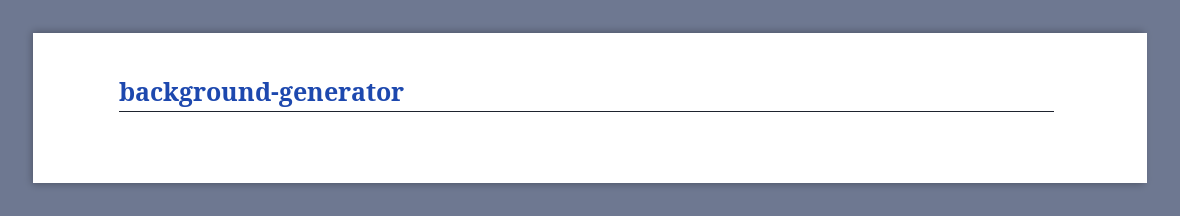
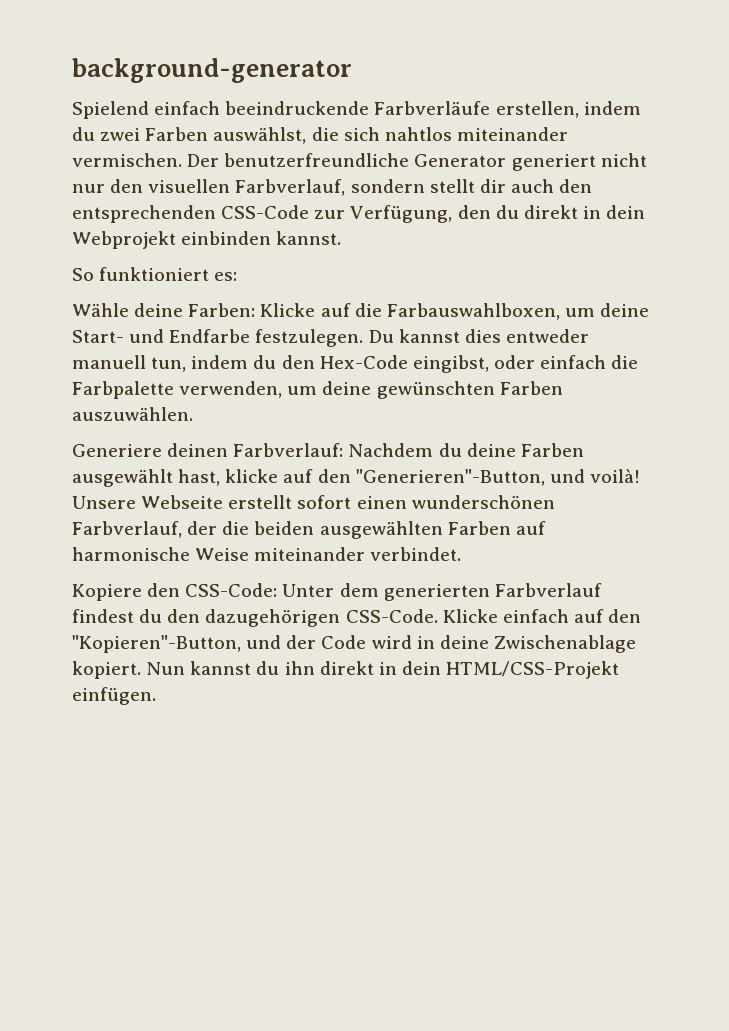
+ Spielend einfach beeindruckende Farbverläufe erstellen, indem du zwei Farben auswählst, die sich nahtlos miteinander vermischen. Der benutzerfreundliche Generator generiert nicht nur den visuellen Farbverlauf, sondern stellt dir auch den entsprechenden CSS-Code zur Verfügung, den du direkt in dein Webprojekt einbinden kannst.
+ So funktioniert es:
+ Wähle deine Farben: Klicke auf die Farbauswahlboxen, um deine Start- und Endfarbe festzulegen. Du kannst dies entweder manuell tun, indem du den Hex-Code eingibst, oder einfach die Farbpalette verwenden, um deine gewünschten Farben auszuwählen.
+ Generiere deinen Farbverlauf: Nachdem du deine Farben ausgewählt hast, klicke auf den "Generieren"-Button, und voilà! Unsere Webseite erstellt sofort einen wunderschönen Farbverlauf, der die beiden ausgewählten Farben auf harmonische Weise miteinander verbindet.
+ Kopiere den CSS-Code: Unter dem generierten Farbverlauf findest du den dazugehörigen CSS-Code. Klicke einfach auf den "Kopieren"-Button, und der Code wird in deine Zwischenablage kopiert. Nun kannst du ihn direkt in dein HTML/CSS-Projekt einfügen.

